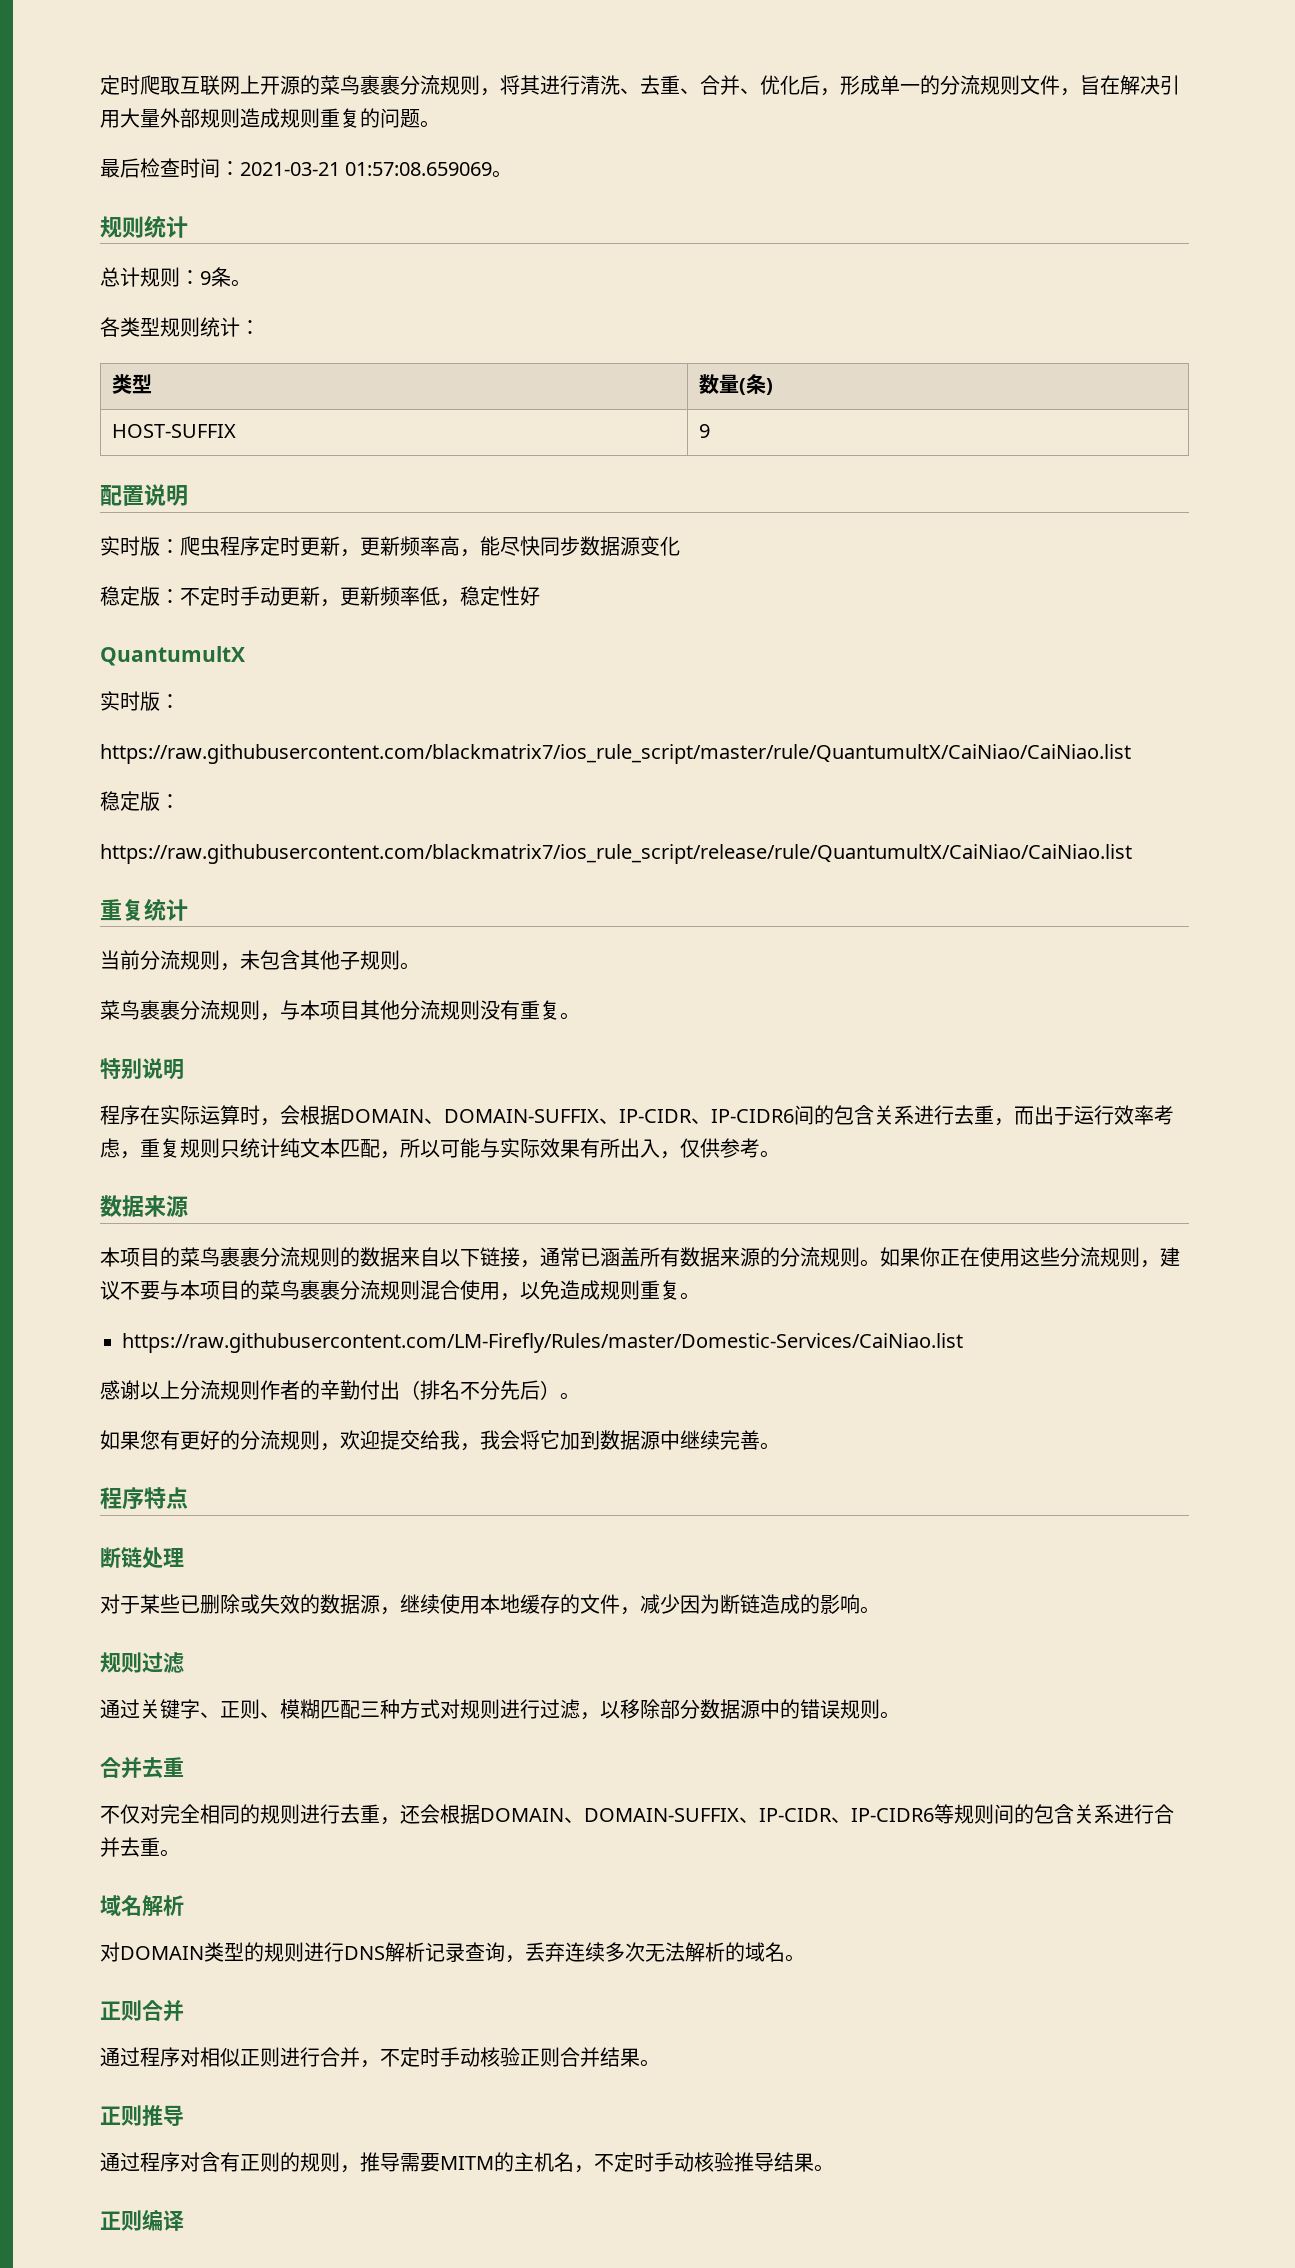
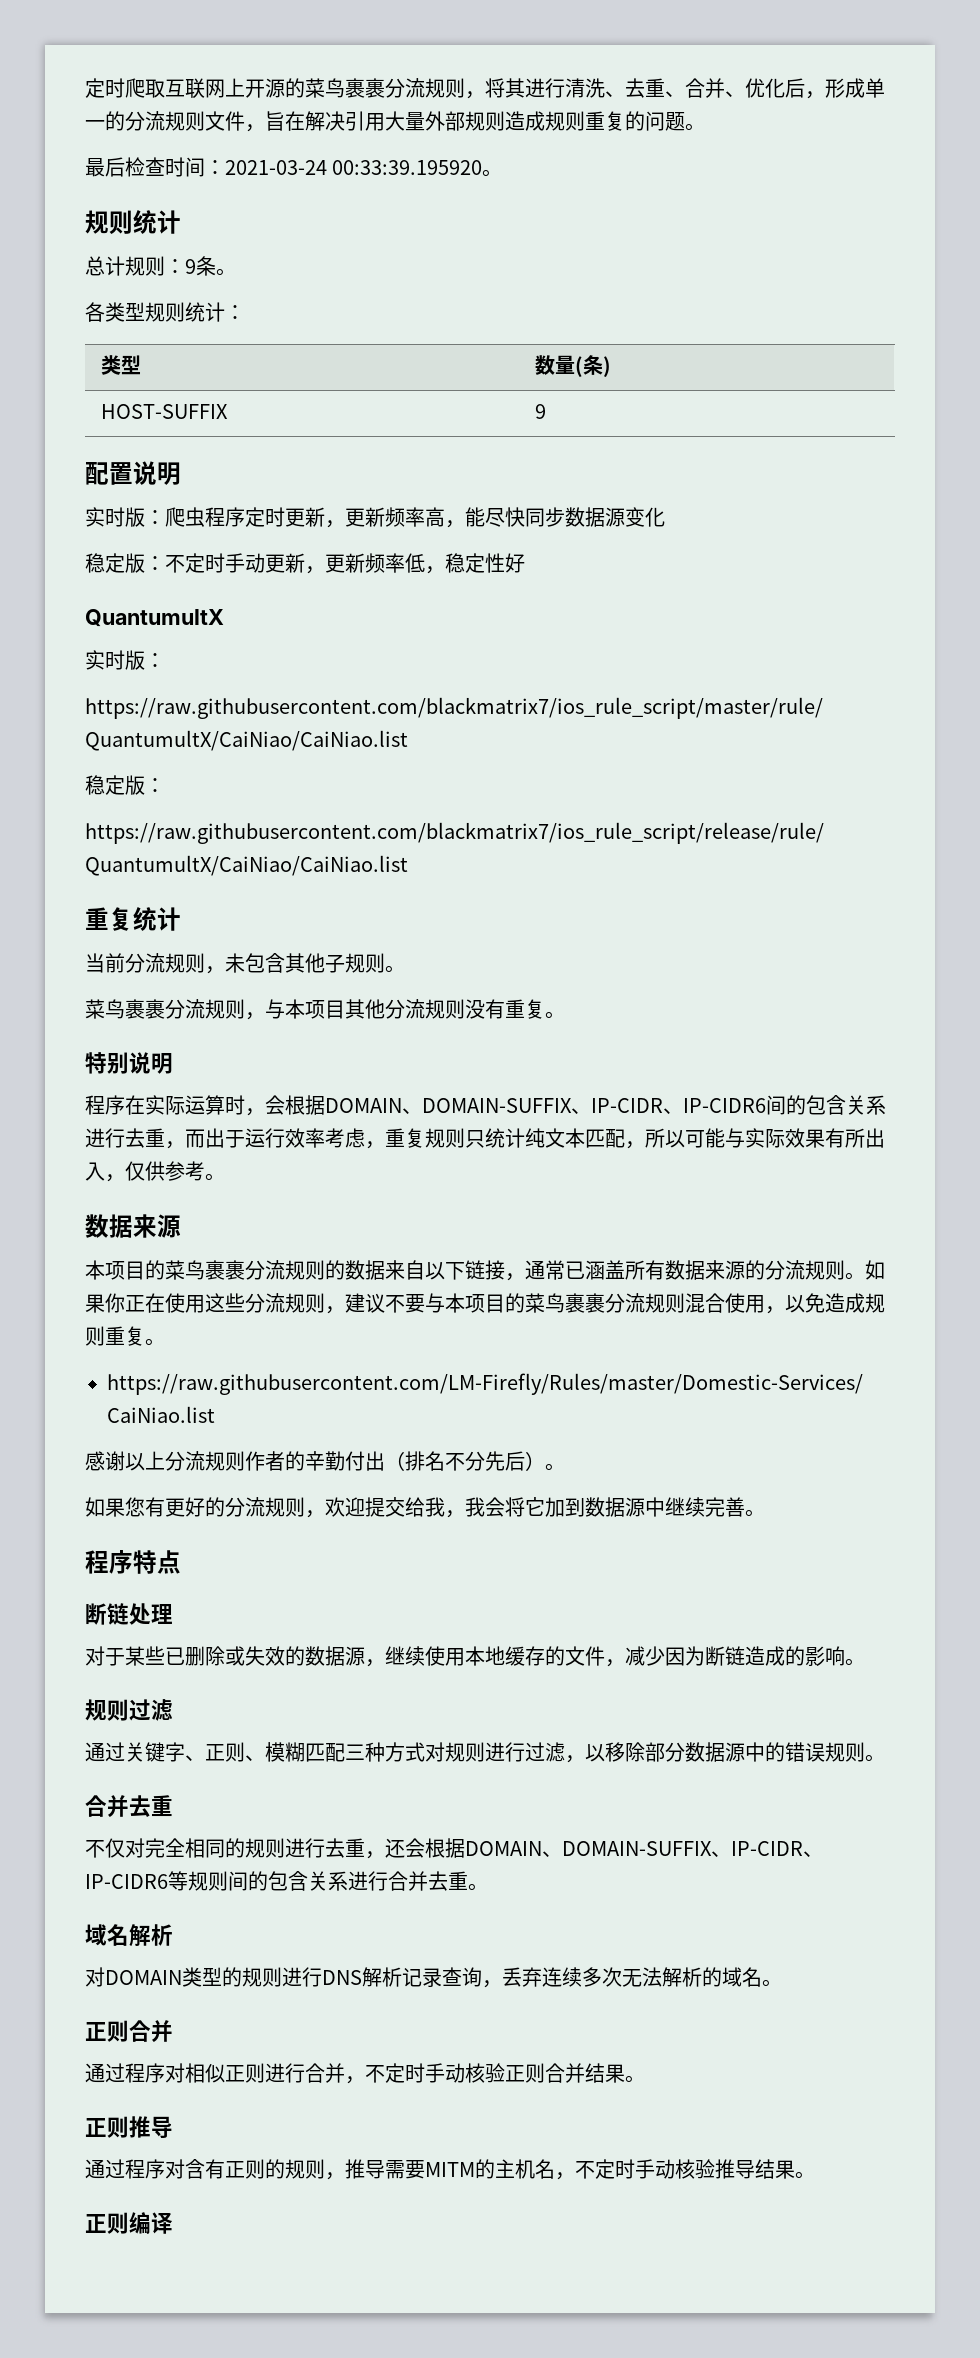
- 最后检查时间：2021-03-21 01:57:08.659069。
+ 最后检查时间：2021-03-24 00:33:39.195920。

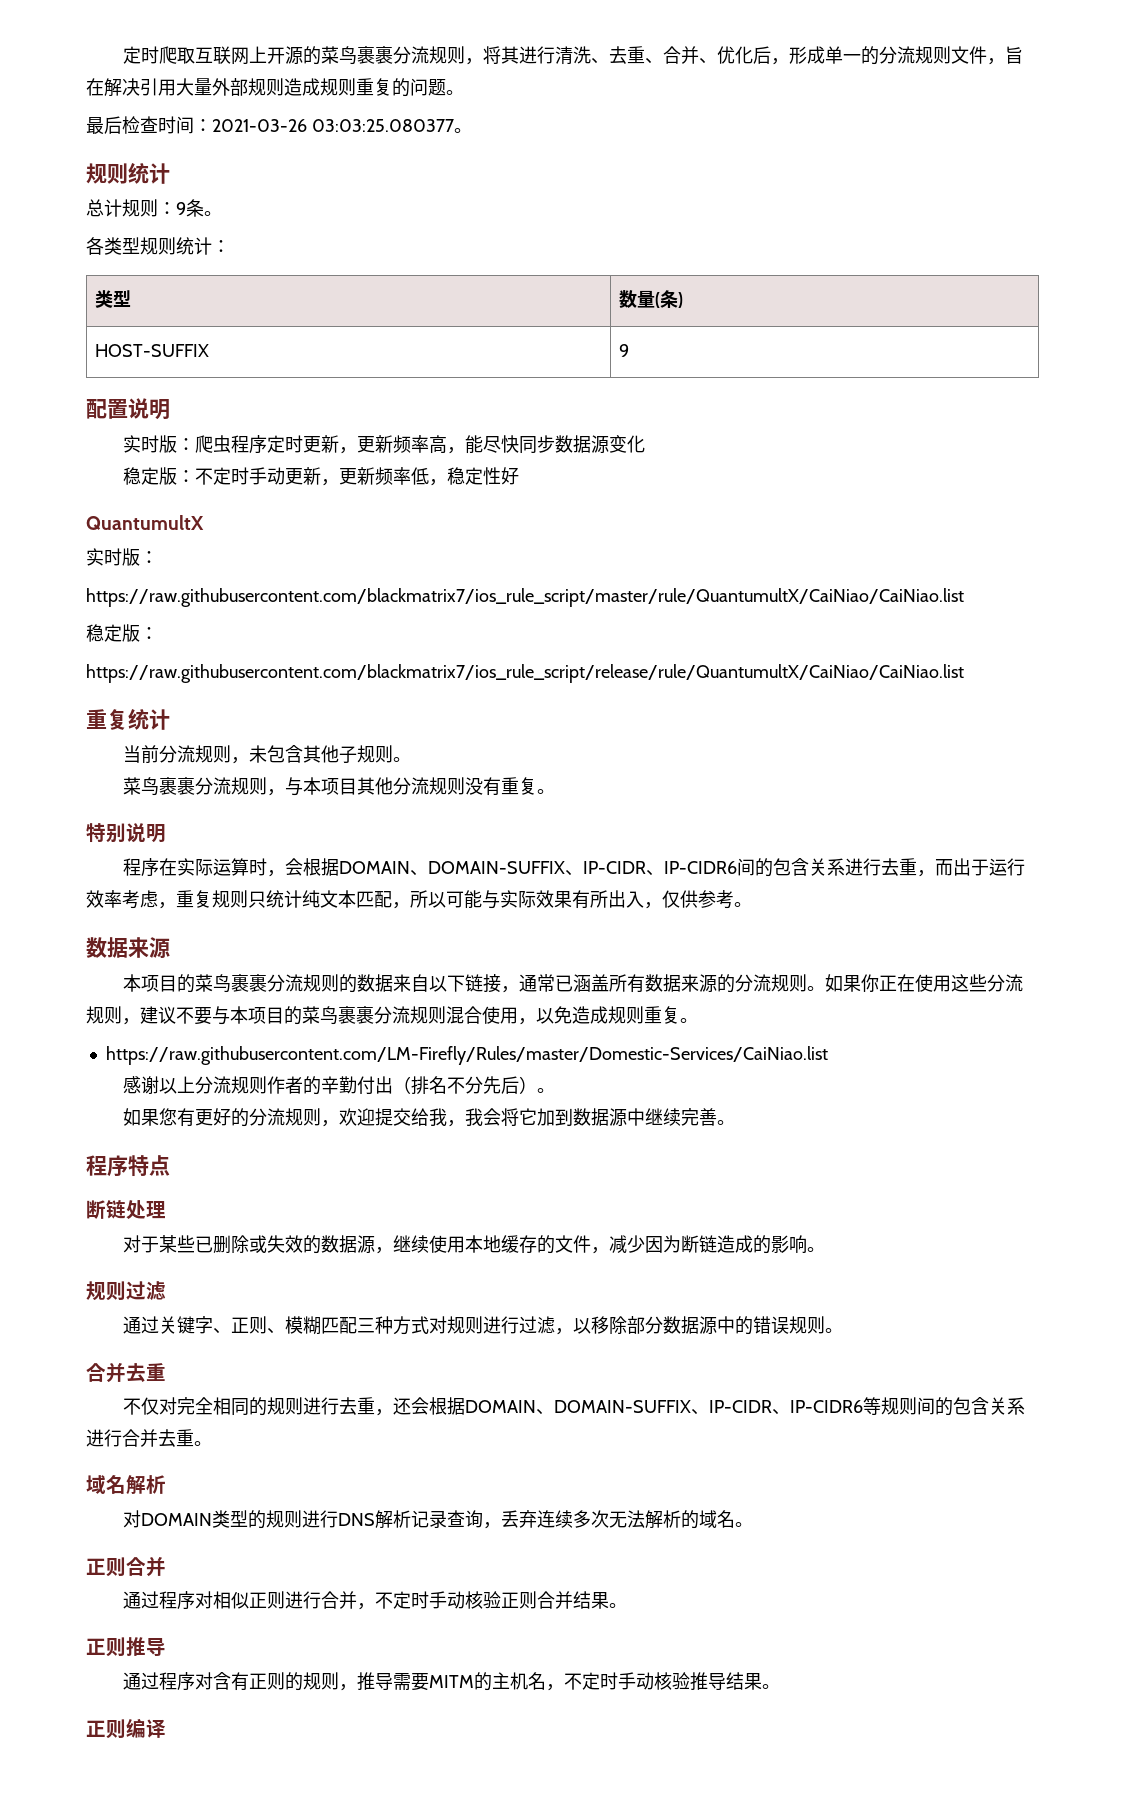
- 最后检查时间：2021-03-24 00:33:39.195920。
+ 最后检查时间：2021-03-26 03:03:25.080377。

